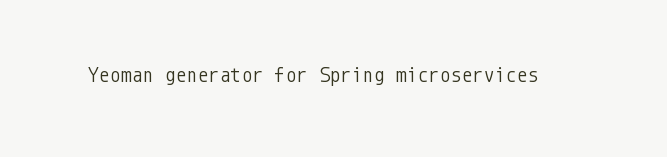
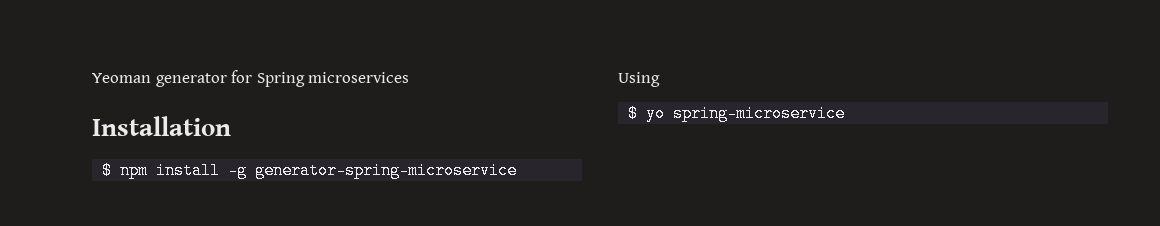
+ Installation
+ $ npm install -g generator-spring-microservice
+ Using
+ $ yo spring-microservice

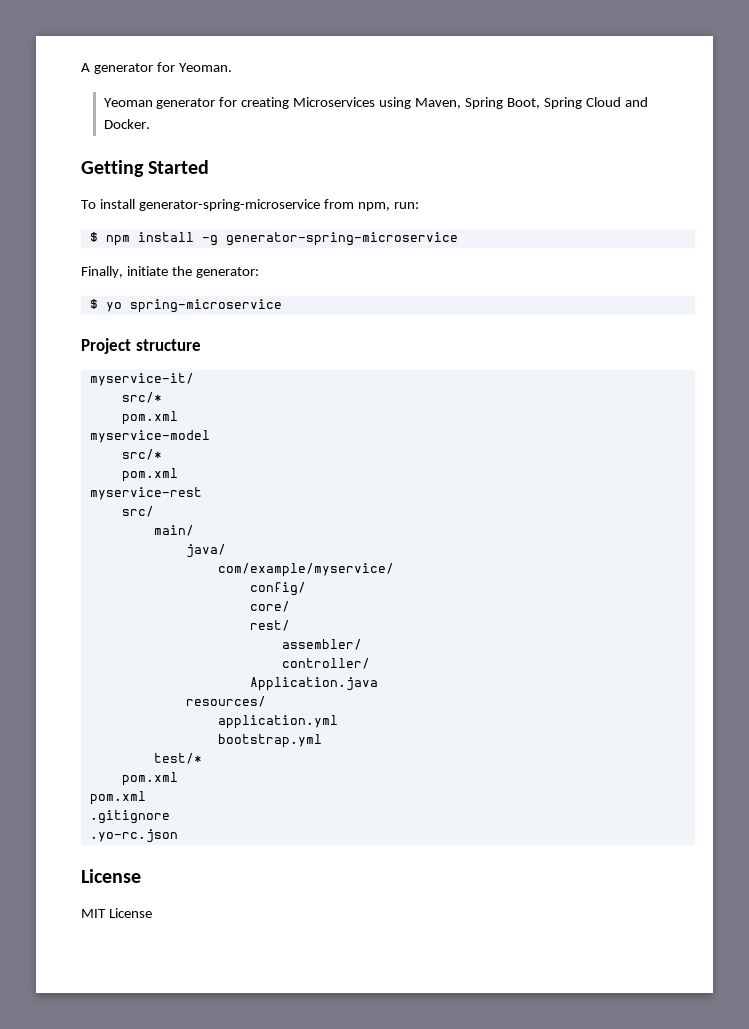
- Yeoman generator for Spring microservices
- Installation
+ A generator for Yeoman.
+ Yeoman generator for creating Microservices using Maven, Spring Boot, Spring Cloud and Docker.
+ Getting Started
+ To install generator-spring-microservice from npm, run:
- Using
+ Finally, initiate the generator:
+ Project structure
+ myservice-it/
+ src/*
+ pom.xml
+ myservice-model
+ src/*
+ pom.xml
+ myservice-rest
+ src/
+ main/
+ java/
+ com/example/myservice/
+ config/
+ core/
+ rest/
+ assembler/
+ controller/
+ Application.java
+ resources/
+ application.yml
+ bootstrap.yml
+ test/*
+ pom.xml
+ pom.xml
+ .gitignore
+ .yo-rc.json
+ License
+ MIT License

